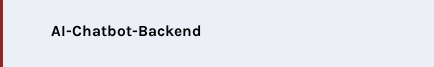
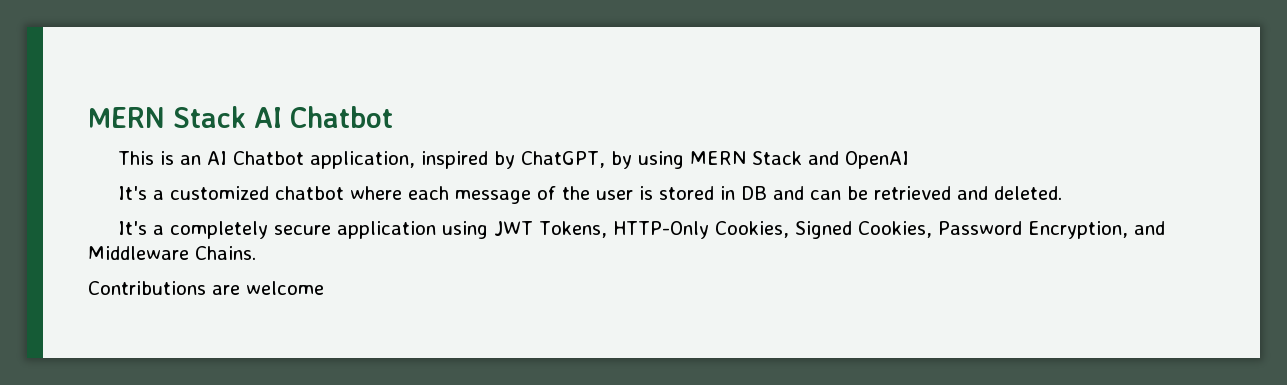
- AI-Chatbot-Backend
+ MERN Stack AI Chatbot
+ This is an AI Chatbot application, inspired by ChatGPT, by using MERN Stack and OpenAI
+ It's a customized chatbot where each message of the user is stored in DB and can be retrieved and deleted.
+ It's a completely secure application using JWT Tokens, HTTP-Only Cookies, Signed Cookies, Password Encryption, and Middleware Chains.
+ Contributions are welcome

